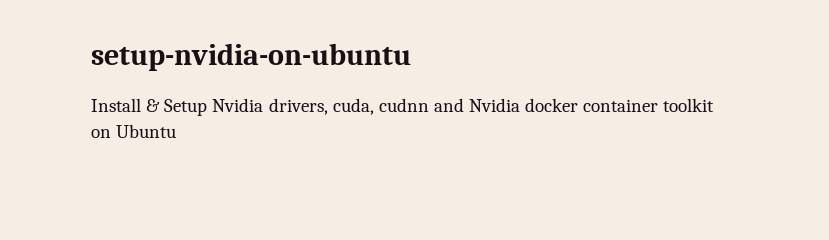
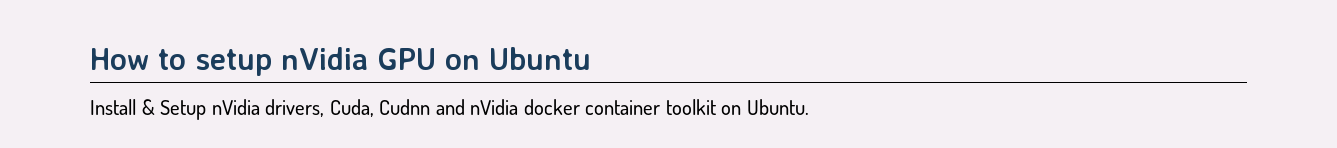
- setup-nvidia-on-ubuntu
- Install & Setup Nvidia drivers, cuda, cudnn and Nvidia docker container toolkit on Ubuntu
+ How to setup nVidia GPU on Ubuntu
+ Install & Setup nVidia drivers, Cuda, Cudnn and nVidia docker container toolkit on Ubuntu.

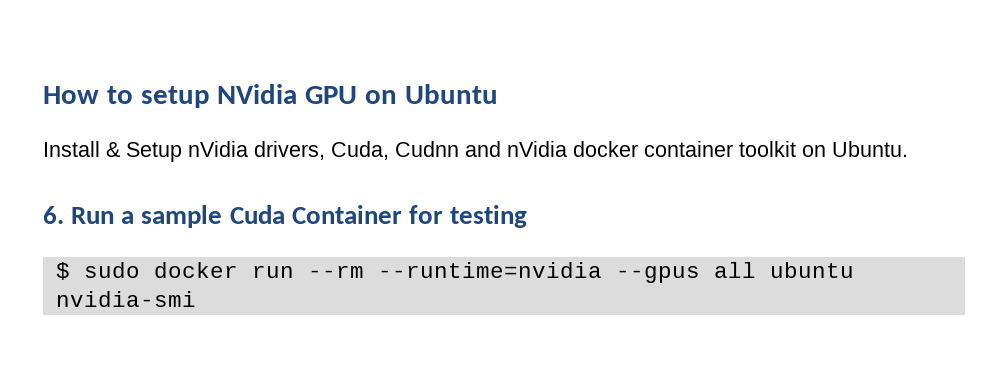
- How to setup nVidia GPU on Ubuntu
+ How to setup NVidia GPU on Ubuntu
+ 6. Run a sample Cuda Container for testing
+ $ sudo docker run --rm --runtime=nvidia --gpus all ubuntu nvidia-smi

